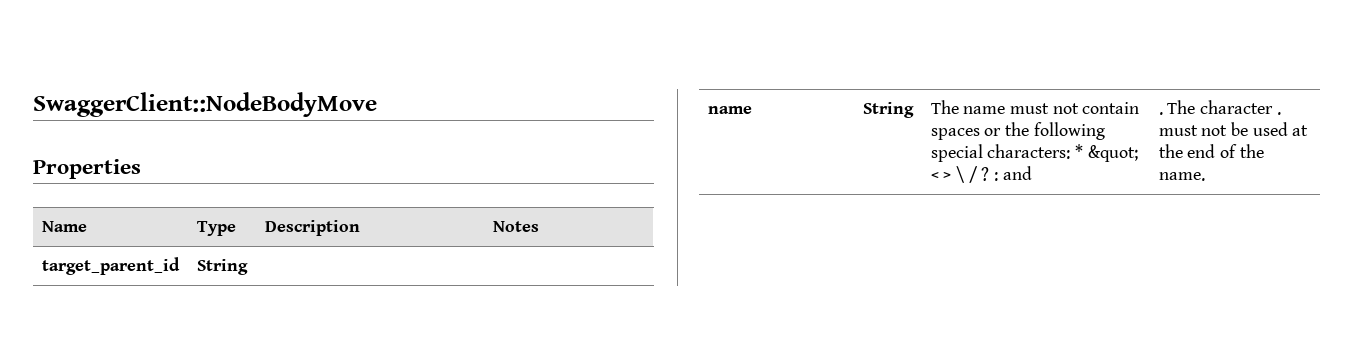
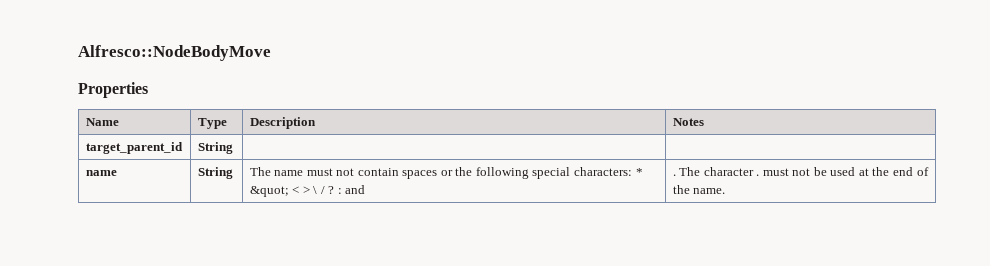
- SwaggerClient::NodeBodyMove
+ Alfresco::NodeBodyMove

